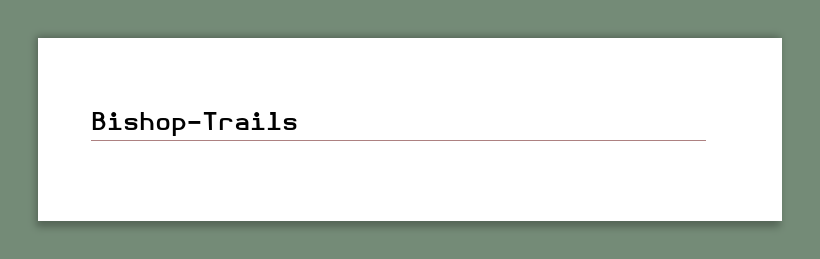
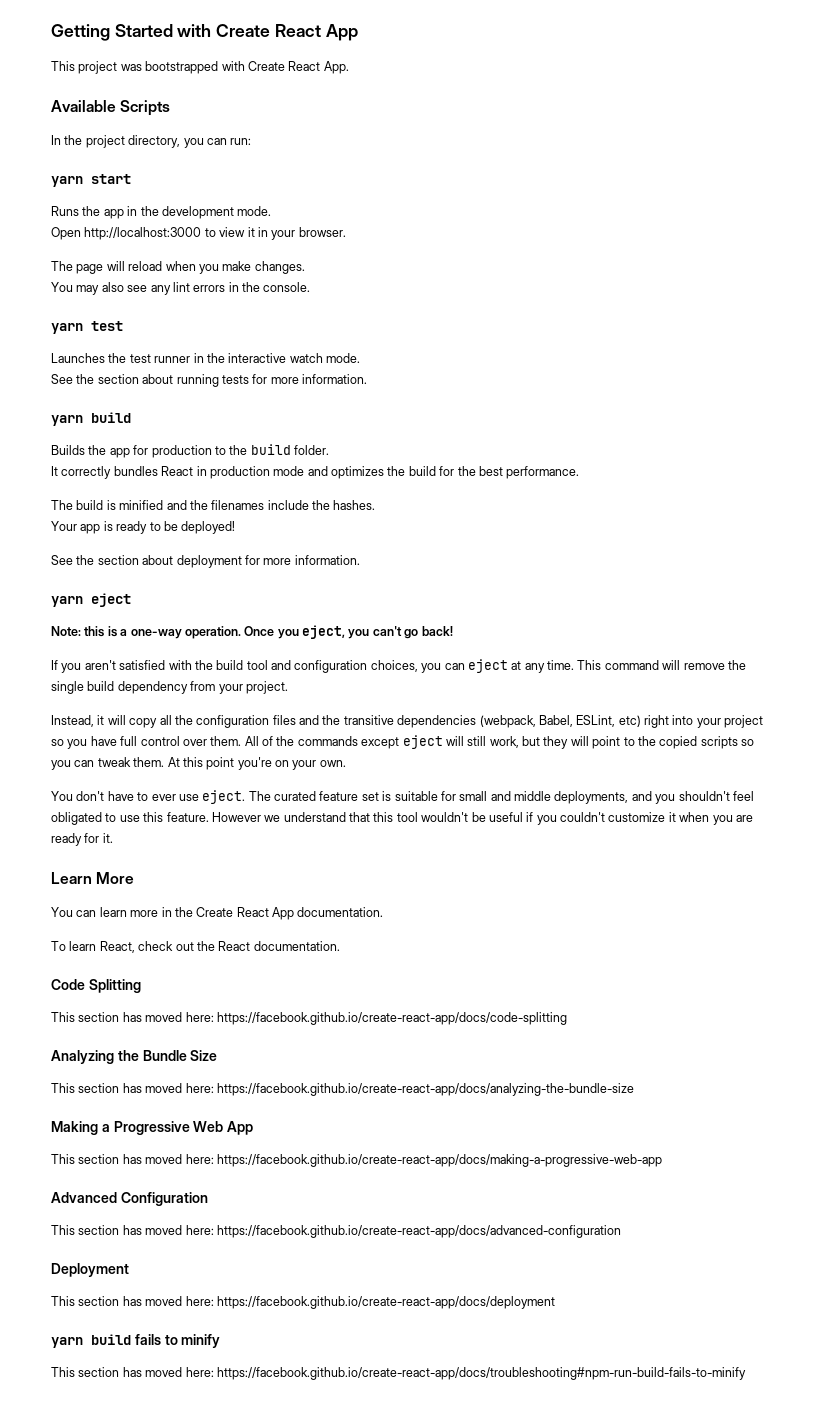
- Bishop-Trails
+ Getting Started with Create React App
+ This project was bootstrapped with Create React App.
+ Available Scripts
+ In the project directory, you can run:
+ yarn start
+ Runs the app in the development mode.
+ Open http://localhost:3000 to view it in your browser.
+ The page will reload when you make changes.
+ You may also see any lint errors in the console.
+ yarn test
+ Launches the test runner in the interactive watch mode.
+ See the section about running tests for more information.
+ yarn build
+ Builds the app for production to the build folder.
+ It correctly bundles React in production mode and optimizes the build for the best performance.
+ The build is minified and the filenames include the hashes.
+ Your app is ready to be deployed!
+ See the section about deployment for more information.
+ yarn eject
+ Note: this is a one-way operation. Once you eject, you can't go back!
+ If you aren't satisfied with the build tool and configuration choices, you can eject at any time. This command will remove the single build dependency from your project.
+ Instead, it will copy all the configuration files and the transitive dependencies (webpack, Babel, ESLint, etc) right into your project so you have full control over them. All of the commands except eject will still work, but they will point to the copied scripts so you can tweak them. At this point you're on your own.
+ You don't have to ever use eject. The curated feature set is suitable for small and middle deployments, and you shouldn't feel obligated to use this feature. However we understand that this tool wouldn't be useful if you couldn't customize it when you are ready for it.
+ Learn More
+ You can learn more in the Create React App documentation.
+ To learn React, check out the React documentation.
+ Code Splitting
+ This section has moved here: https://facebook.github.io/create-react-app/docs/code-splitting
+ Analyzing the Bundle Size
+ This section has moved here: https://facebook.github.io/create-react-app/docs/analyzing-the-bundle-size
+ Making a Progressive Web App
+ This section has moved here: https://facebook.github.io/create-react-app/docs/making-a-progressive-web-app
+ Advanced Configuration
+ This section has moved here: https://facebook.github.io/create-react-app/docs/advanced-configuration
+ Deployment
+ This section has moved here: https://facebook.github.io/create-react-app/docs/deployment
+ yarn build fails to minify
+ This section has moved here: https://facebook.github.io/create-react-app/docs/troubleshooting#npm-run-build-fails-to-minify

